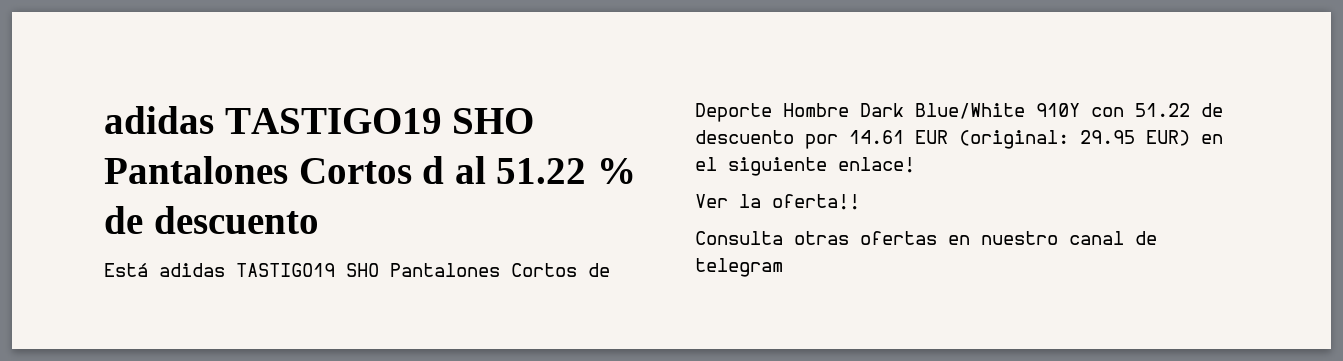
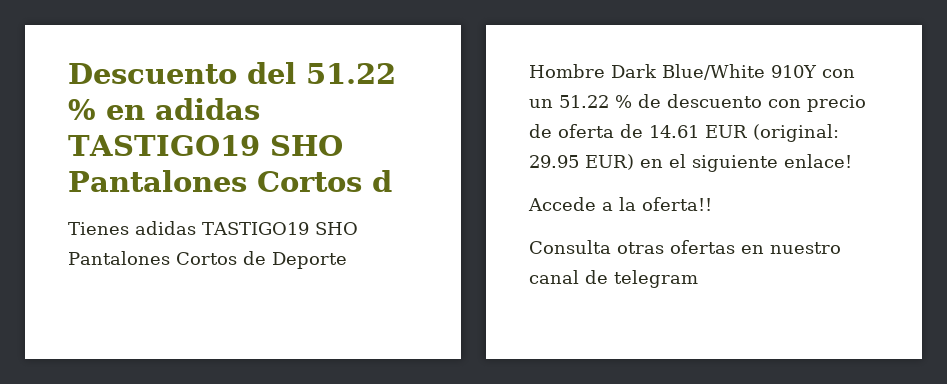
- adidas TASTIGO19 SHO Pantalones Cortos d al 51.22 % de descuento
- Está adidas TASTIGO19 SHO Pantalones Cortos de Deporte Hombre Dark Blue/White 910Y con 51.22 de descuento por 14.61 EUR (original: 29.95 EUR) en el siguiente enlace!
+ Descuento del 51.22 % en adidas TASTIGO19 SHO Pantalones Cortos d
+ Tienes adidas TASTIGO19 SHO Pantalones Cortos de Deporte Hombre Dark Blue/White 910Y con un 51.22 % de descuento con precio de oferta de 14.61 EUR (original: 29.95 EUR) en el siguiente enlace!
- Ver la oferta!!
+ Accede a la oferta!!

